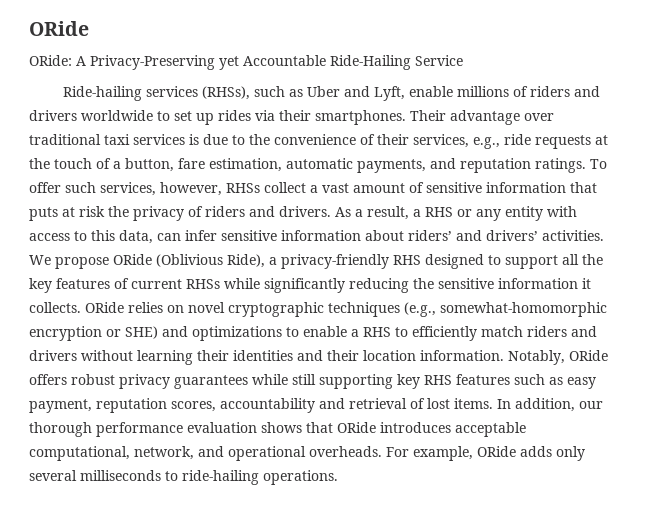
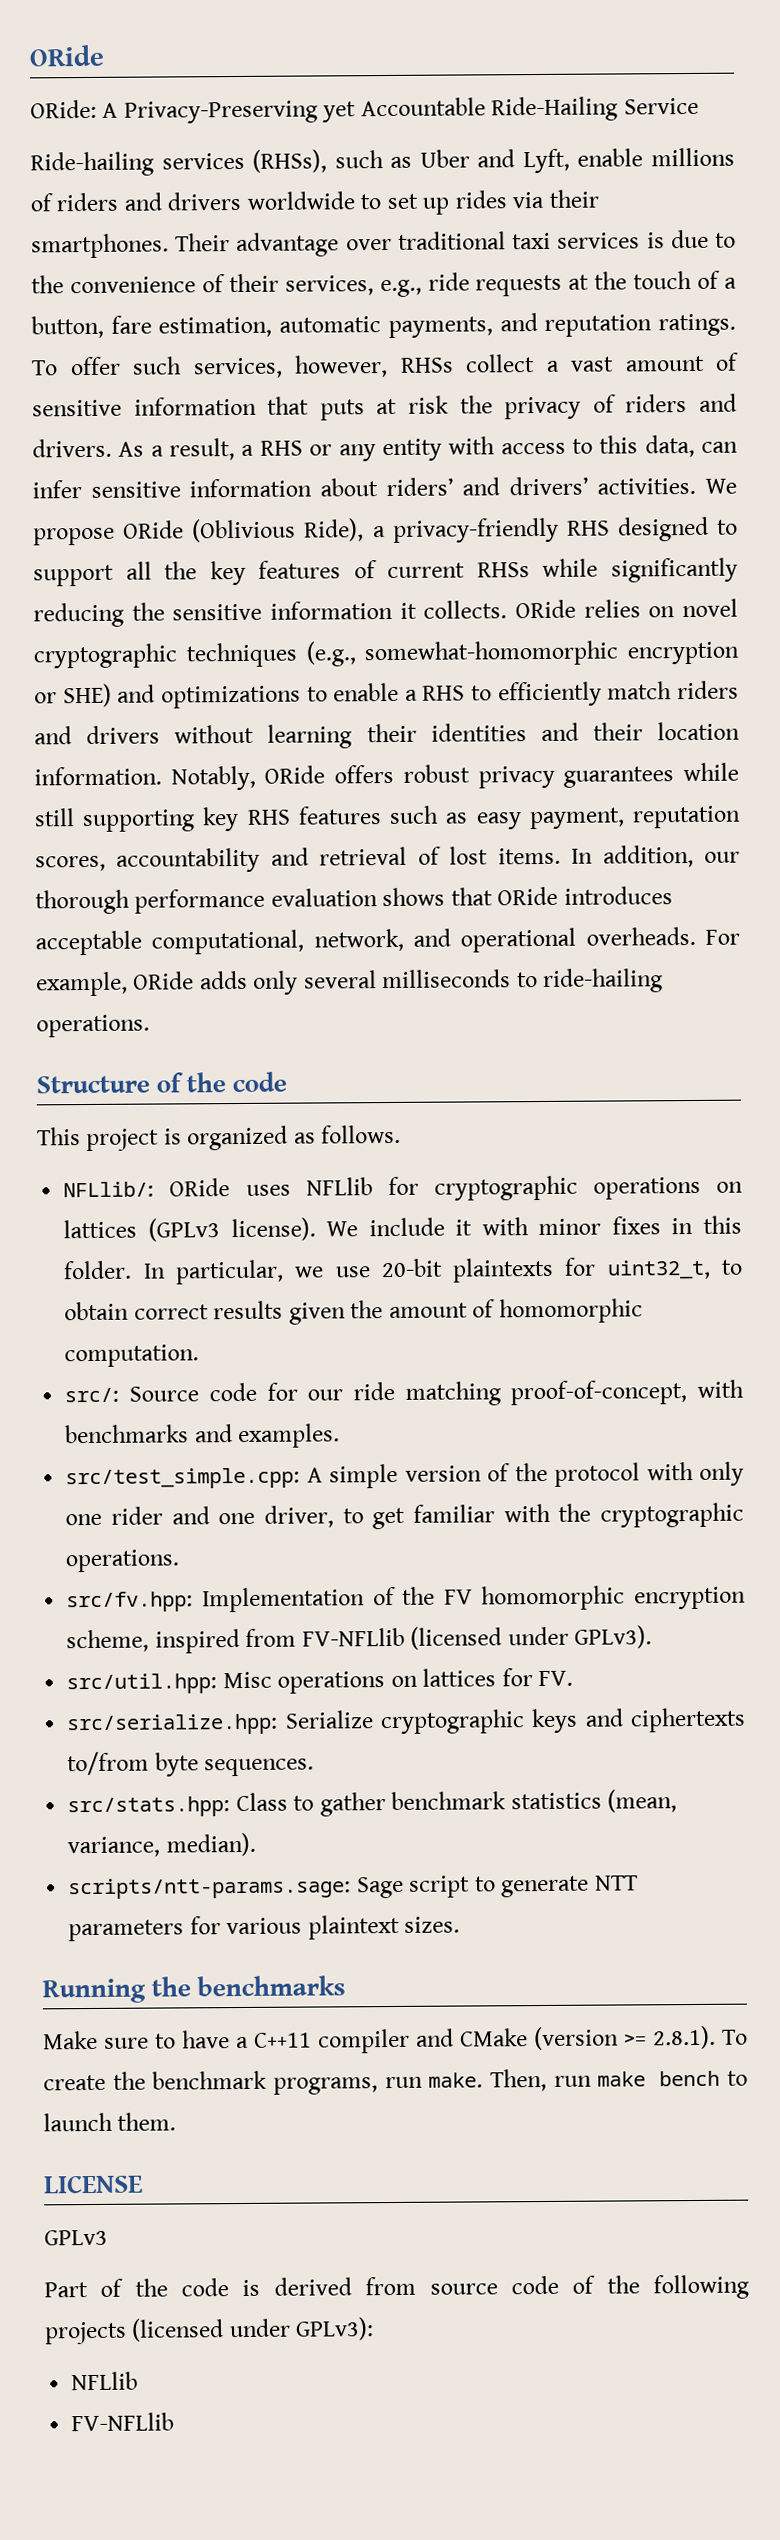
+ Structure of the code
+ This project is organized as follows.
+ NFLlib/: ORide uses NFLlib for cryptographic operations on lattices (GPLv3 license). We include it with minor fixes in this folder. In particular, we use 20-bit plaintexts for uint32_t, to obtain correct results given the amount of homomorphic computation.
+ src/: Source code for our ride matching proof-of-concept, with benchmarks and examples.
+ src/test_simple.cpp: A simple version of the protocol with only one rider and one driver, to get familiar with the cryptographic operations.
+ src/fv.hpp: Implementation of the FV homomorphic encryption scheme, inspired from FV-NFLlib (licensed under GPLv3).
+ src/util.hpp: Misc operations on lattices for FV.
+ src/serialize.hpp: Serialize cryptographic keys and ciphertexts to/from byte sequences.
+ src/stats.hpp: Class to gather benchmark statistics (mean, variance, median).
+ scripts/ntt-params.sage: Sage script to generate NTT parameters for various plaintext sizes.
+ Running the benchmarks
+ Make sure to have a C++11 compiler and CMake (version >= 2.8.1). To create the benchmark programs, run make. Then, run make bench to launch them.
+ LICENSE
+ GPLv3
+ Part of the code is derived from source code of the following projects (licensed under GPLv3):
+ NFLlib
+ FV-NFLlib

